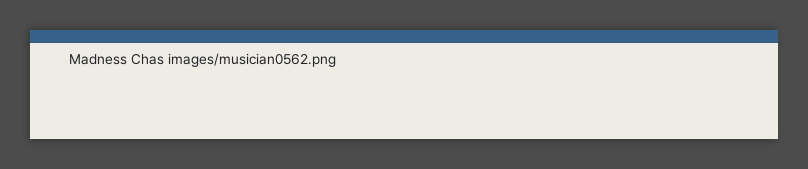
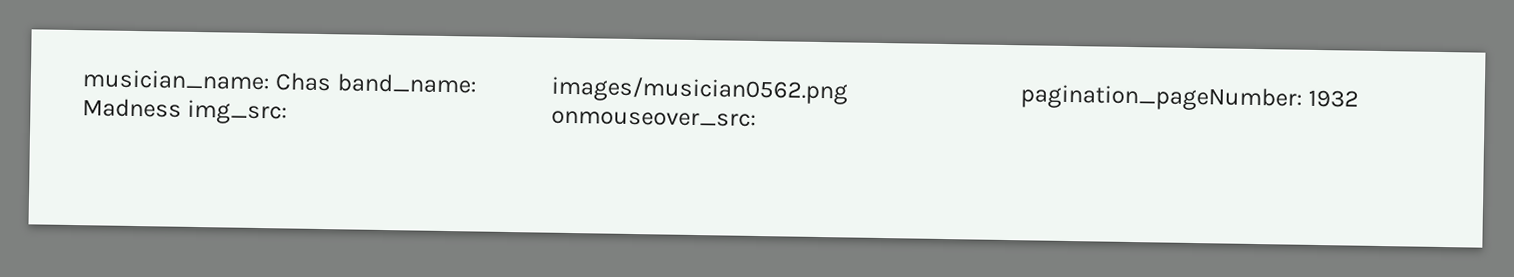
- Madness Chas images/musician0562.png
+ musician_name: Chas band_name: Madness img_src: images/musician0562.png onmouseover_src: pagination_pageNumber: 1932

